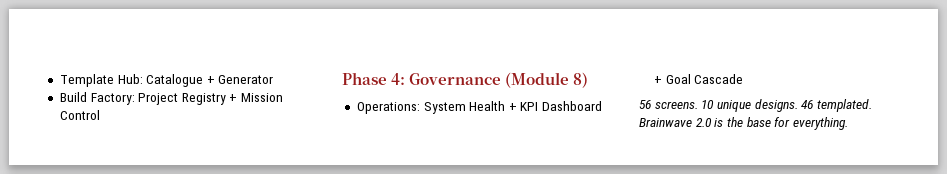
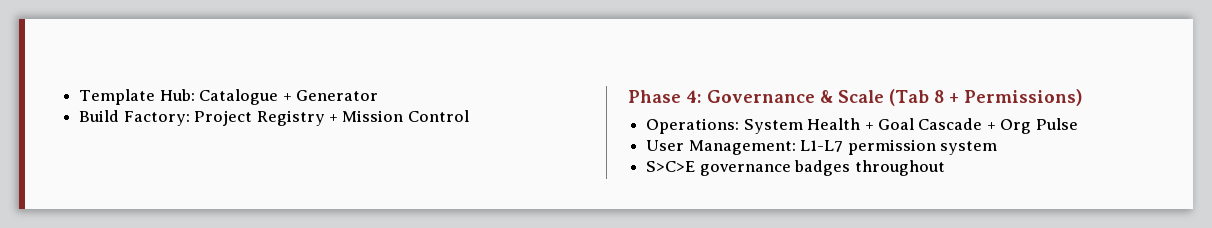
- Phase 4: Governance (Module 8)
+ Phase 4: Governance & Scale (Tab 8 + Permissions)
- Operations: System Health + KPI Dashboard + Goal Cascade
- 56 screens. 10 unique designs. 46 templated. Brainwave 2.0 is the base for everything.
+ Operations: System Health + Goal Cascade + Org Pulse
+ User Management: L1-L7 permission system
+ S>C>E governance badges throughout

